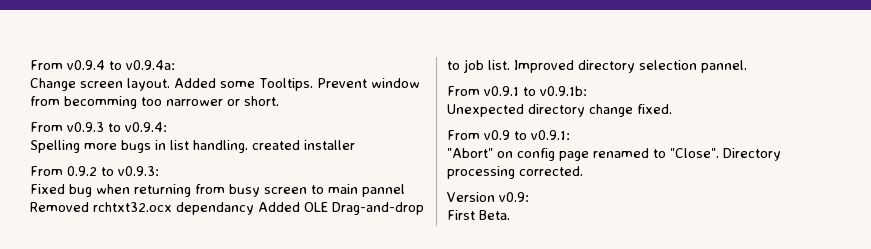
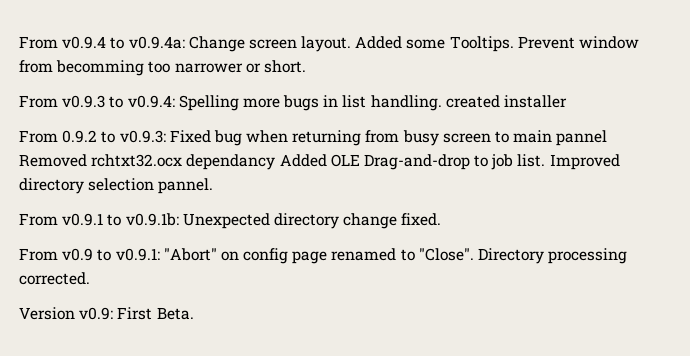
- From v0.9.4 to v0.9.4a:
- Change screen layout.
+ From v0.9.4 to v0.9.4a: Change screen layout.
- From v0.9.3 to v0.9.4:
- Spelling more bugs in list handling. created installer
+ From v0.9.3 to v0.9.4: Spelling more bugs in list handling. created installer
- From 0.9.2 to v0.9.3:
- Fixed bug when returning from busy screen to main pannel Removed rchtxt32.ocx dependancy Added OLE Drag-and-drop to job list.
+ From 0.9.2 to v0.9.3: Fixed bug when returning from busy screen to main pannel Removed rchtxt32.ocx dependancy Added OLE Drag-and-drop to job list.
- From v0.9.1 to v0.9.1b:
- Unexpected directory change fixed.
+ From v0.9.1 to v0.9.1b: Unexpected directory change fixed.
- From v0.9 to v0.9.1:
- "Abort" on config page renamed to "Close".
+ From v0.9 to v0.9.1: "Abort" on config page renamed to "Close".
- Version v0.9:
- First Beta.
+ Version v0.9: First Beta.

